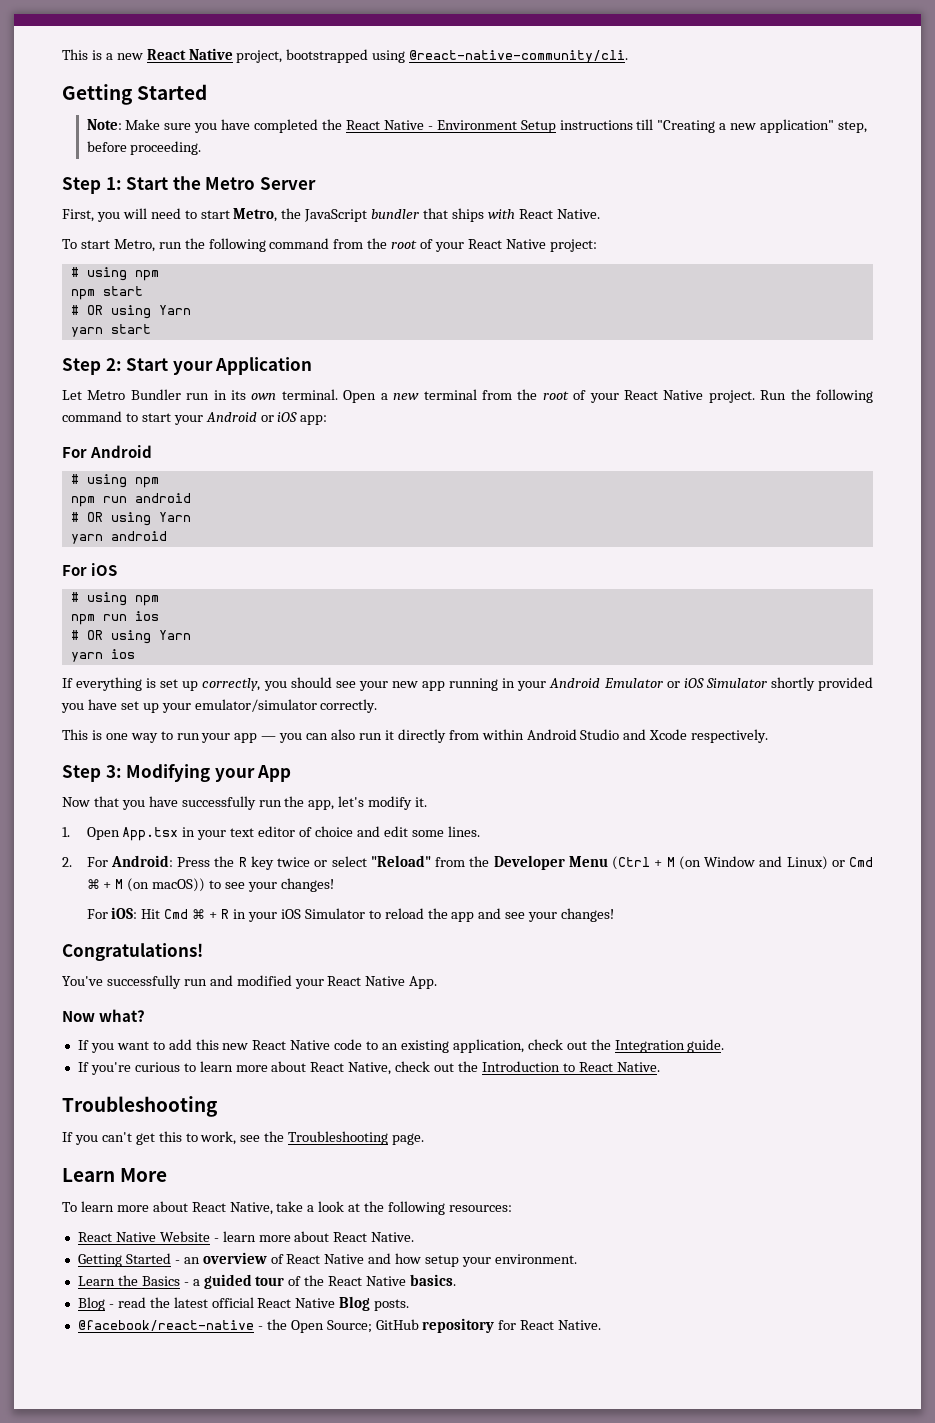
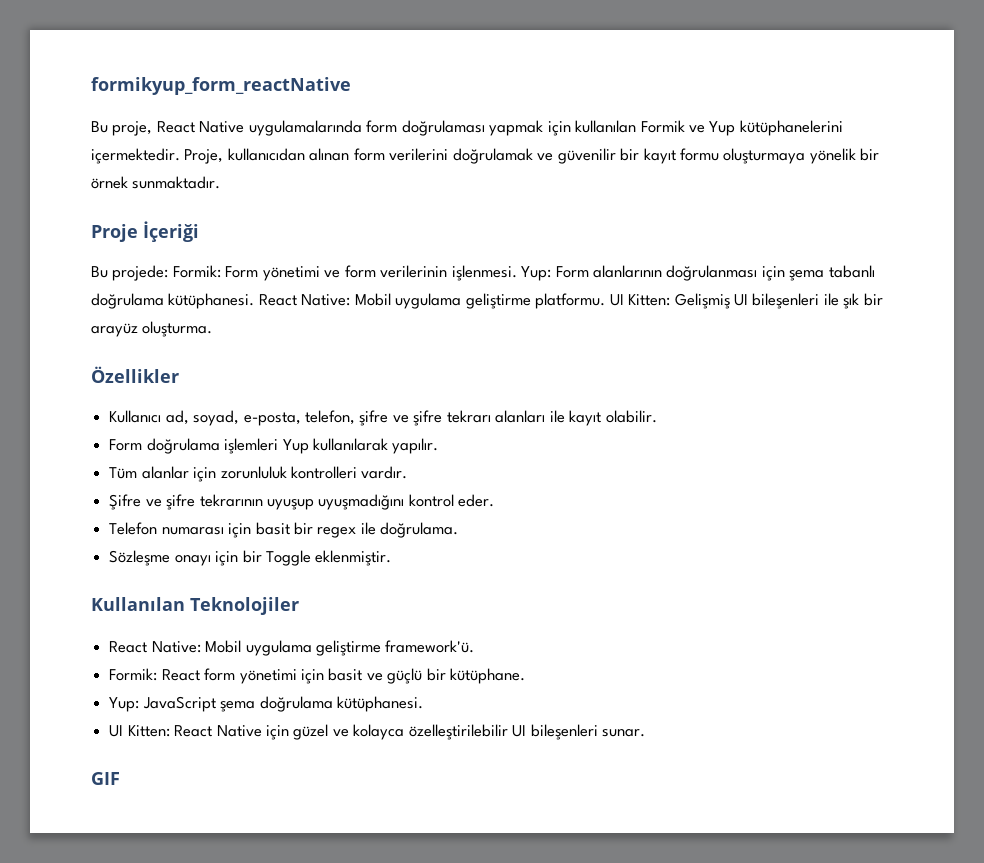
- This is a new React Native project, bootstrapped using @react-native-community/cli.
- Getting Started
- Note: Make sure you have completed the React Native - Environment Setup instructions till "Creating a new application" step, before proceeding.
- Step 1: Start the Metro Server
- First, you will need to start Metro, the JavaScript bundler that ships with React Native.
- To start Metro, run the following command from the root of your React Native project:
- # using npm
- npm start
- # OR using Yarn
- yarn start
- Step 2: Start your Application
- Let Metro Bundler run in its own terminal. Open a new terminal from the root of your React Native project. Run the following command to start your Android or iOS app:
- For Android
- # using npm
- npm run android
- # OR using Yarn
- yarn android
- For iOS
- # using npm
- npm run ios
- # OR using Yarn
- yarn ios
- If everything is set up correctly, you should see your new app running in your Android Emulator or iOS Simulator shortly provided you have set up your emulator/simulator correctly.
- This is one way to run your app — you can also run it directly from within Android Studio and Xcode respectively.
- Step 3: Modifying your App
- Now that you have successfully run the app, let's modify it.
- 1. Open App.tsx in your text editor of choice and edit some lines.
- 2. For Android: Press the R key twice or select "Reload" from the Developer Menu (Ctrl + M (on Window and Linux) or Cmd ⌘ + M (on macOS)) to see your changes!
- For iOS: Hit Cmd ⌘ + R in your iOS Simulator to reload the app and see your changes!
- Congratulations!
- You've successfully run and modified your React Native App.
- Now what?
- If you want to add this new React Native code to an existing application, check out the Integration guide.
- If you're curious to learn more about React Native, check out the Introduction to React Native.
- Troubleshooting
- If you can't get this to work, see the Troubleshooting page.
- Learn More
- To learn more about React Native, take a look at the following resources:
- React Native Website - learn more about React Native.
- Getting Started - an overview of React Native and how setup your environment.
- Learn the Basics - a guided tour of the React Native basics.
- Blog - read the latest official React Native Blog posts.
- @facebook/react-native - the Open Source; GitHub repository for React Native.
+ formikyup_form_reactNative
+ Bu proje, React Native uygulamalarında form doğrulaması yapmak için kullanılan Formik ve Yup kütüphanelerini içermektedir. Proje, kullanıcıdan alınan form verilerini doğrulamak ve güvenilir bir kayıt formu oluşturmaya yönelik bir örnek sunmaktadır.
+ Proje İçeriği
+ Bu projede: Formik: Form yönetimi ve form verilerinin işlenmesi. Yup: Form alanlarının doğrulanması için şema tabanlı doğrulama kütüphanesi. React Native: Mobil uygulama geliştirme platformu. UI Kitten: Gelişmiş UI bileşenleri ile şık bir arayüz oluşturma.
+ Özellikler
+ Kullanıcı ad, soyad, e-posta, telefon, şifre ve şifre tekrarı alanları ile kayıt olabilir.
+ Form doğrulama işlemleri Yup kullanılarak yapılır.
+ Tüm alanlar için zorunluluk kontrolleri vardır.
+ Şifre ve şifre tekrarının uyuşup uyuşmadığını kontrol eder.
+ Telefon numarası için basit bir regex ile doğrulama.
+ Sözleşme onayı için bir Toggle eklenmiştir.
+ Kullanılan Teknolojiler
+ React Native: Mobil uygulama geliştirme framework'ü.
+ Formik: React form yönetimi için basit ve güçlü bir kütüphane.
+ Yup: JavaScript şema doğrulama kütüphanesi.
+ UI Kitten: React Native için güzel ve kolayca özelleştirilebilir UI bileşenleri sunar.
+ GIF

